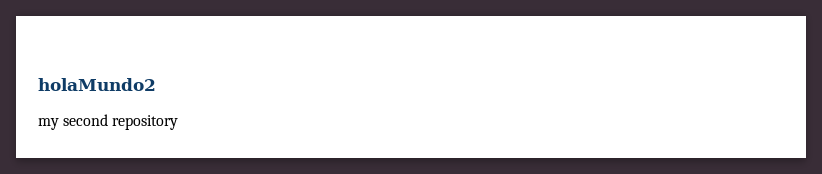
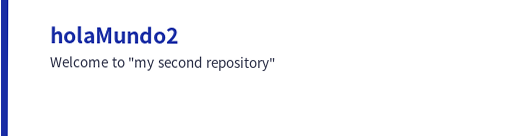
- my second repository
+ Welcome to "my second repository"

